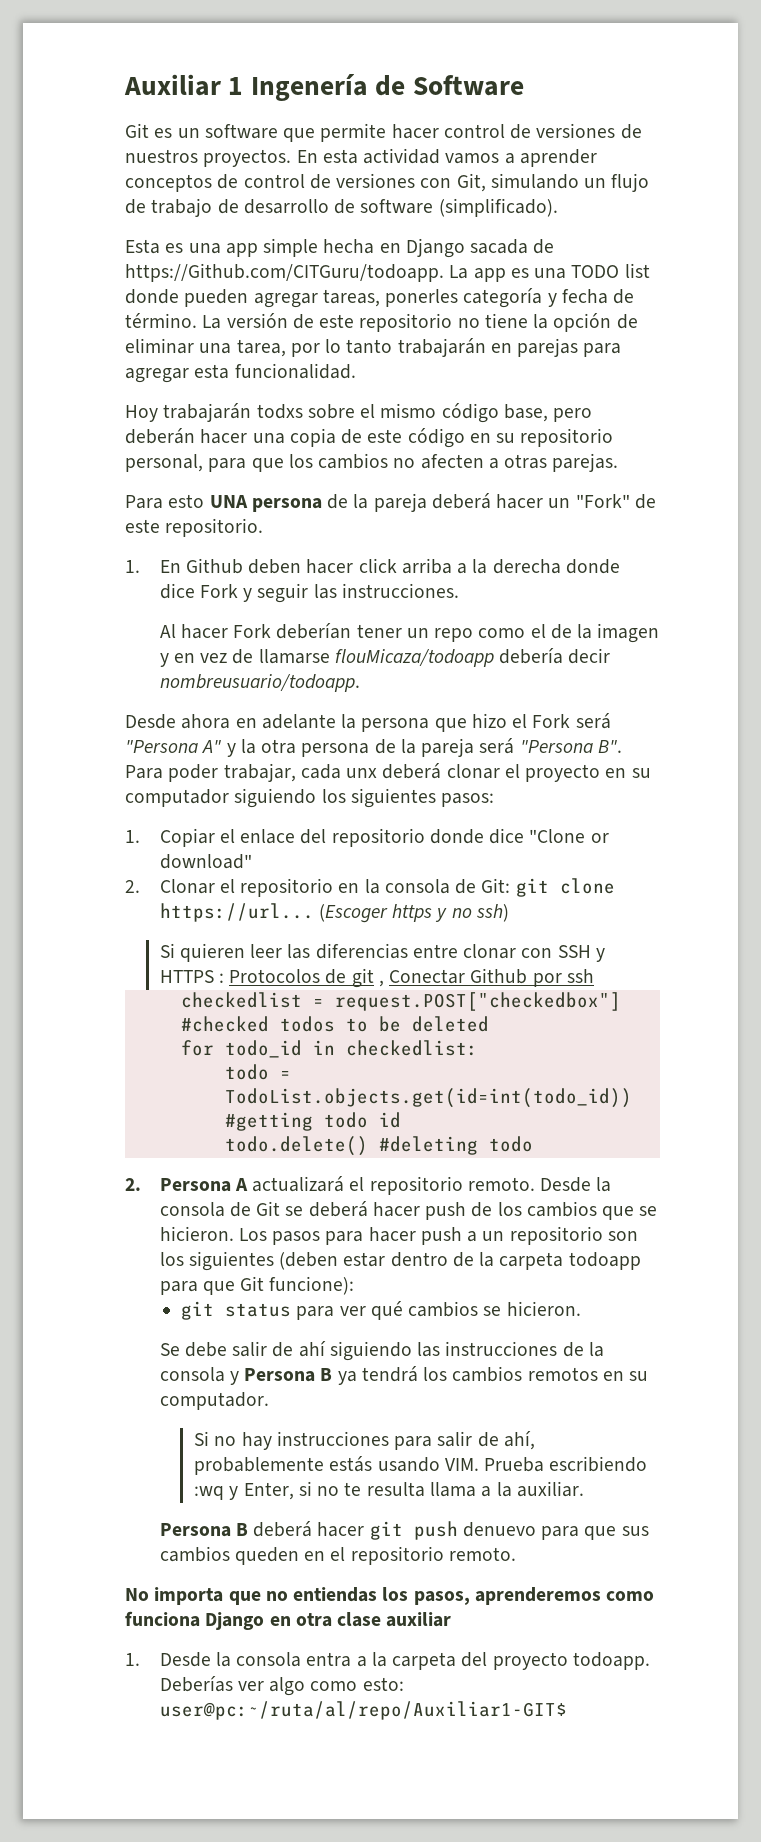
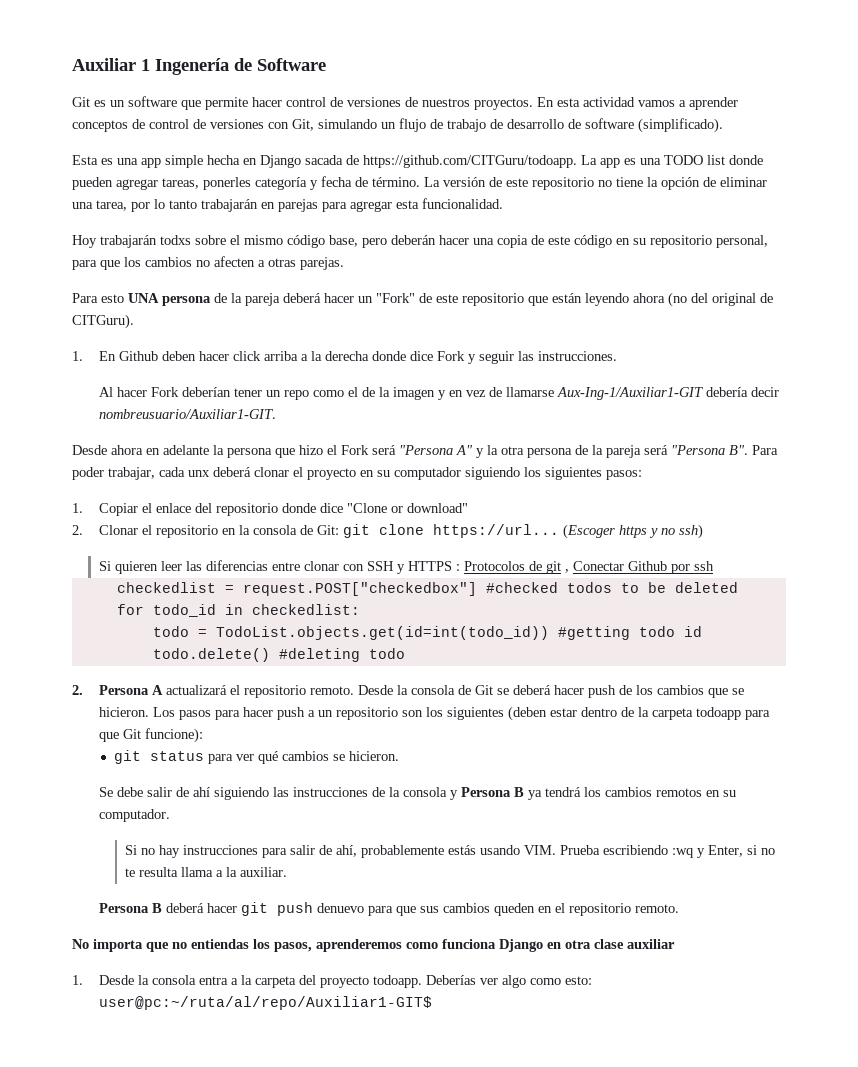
- Esta es una app simple hecha en Django sacada de https://Github.com/CITGuru/todoapp. La app es una TODO list donde pueden agregar tareas, ponerles categoría y fecha de término.
+ Esta es una app simple hecha en Django sacada de https://github.com/CITGuru/todoapp. La app es una TODO list donde pueden agregar tareas, ponerles categoría y fecha de término.
- Para esto UNA persona de la pareja deberá hacer un "Fork" de este repositorio.
+ Para esto UNA persona de la pareja deberá hacer un "Fork" de este repositorio que están leyendo ahora (no del original de CITGuru).
- Al hacer Fork deberían tener un repo como el de la imagen y en vez de llamarse flouMicaza/todoapp debería decir nombreusuario/todoapp.
+ Al hacer Fork deberían tener un repo como el de la imagen y en vez de llamarse Aux-Ing-1/Auxiliar1-GIT debería decir nombreusuario/Auxiliar1-GIT.

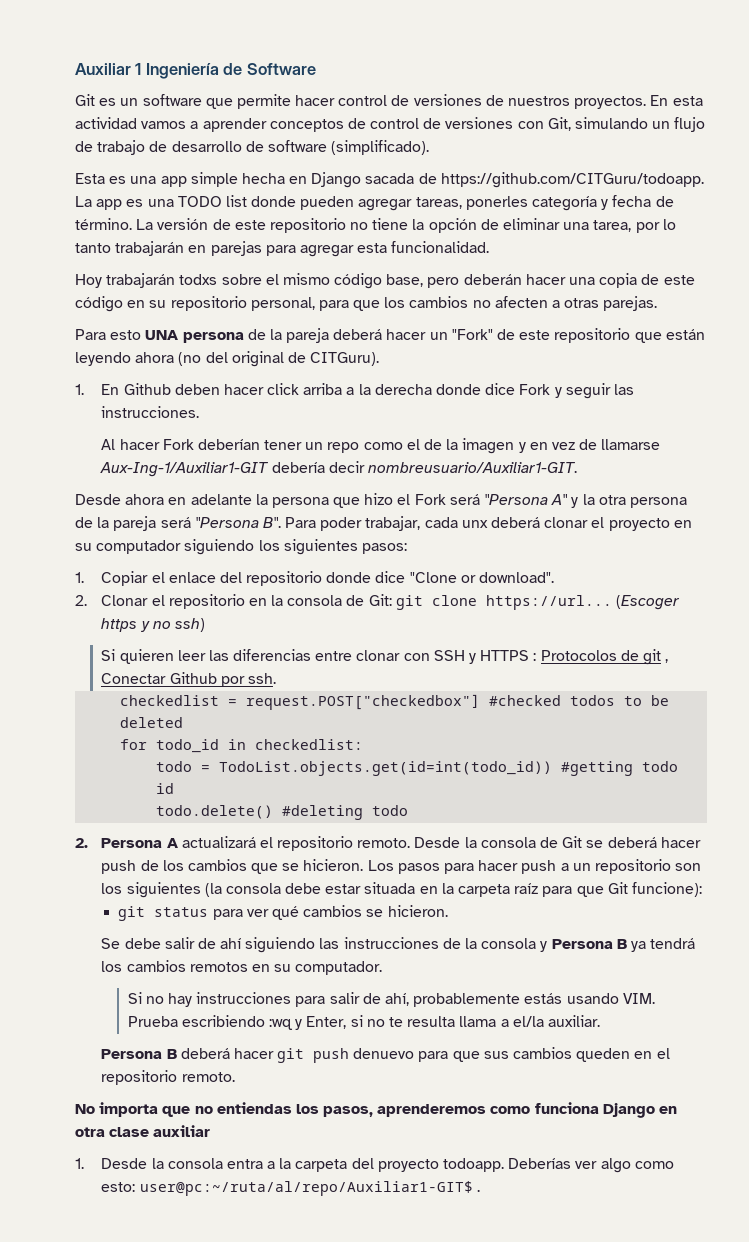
- Auxiliar 1 Ingenería de Software
+ Auxiliar 1 Ingeniería de Software
- 1. Copiar el enlace del repositorio donde dice "Clone or download"
+ 1. Copiar el enlace del repositorio donde dice "Clone or download".
- Si quieren leer las diferencias entre clonar con SSH y HTTPS : Protocolos de git , Conectar Github por ssh
+ Si quieren leer las diferencias entre clonar con SSH y HTTPS : Protocolos de git , Conectar Github por ssh.
- Los pasos para hacer push a un repositorio son los siguientes (deben estar dentro de la carpeta todoapp para que Git funcione):
+ Los pasos para hacer push a un repositorio son los siguientes (la consola debe estar situada en la carpeta raíz para que Git funcione):
- Si no hay instrucciones para salir de ahí, probablemente estás usando VIM. Prueba escribiendo :wq y Enter, si no te resulta llama a la auxiliar.
+ Si no hay instrucciones para salir de ahí, probablemente estás usando VIM. Prueba escribiendo :wq y Enter, si no te resulta llama a el/la auxiliar.
- Deberías ver algo como esto: user@pc:~/ruta/al/repo/Auxiliar1-GIT$
+ Deberías ver algo como esto: user@pc:~/ruta/al/repo/Auxiliar1-GIT$ .

